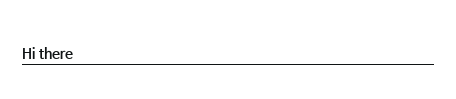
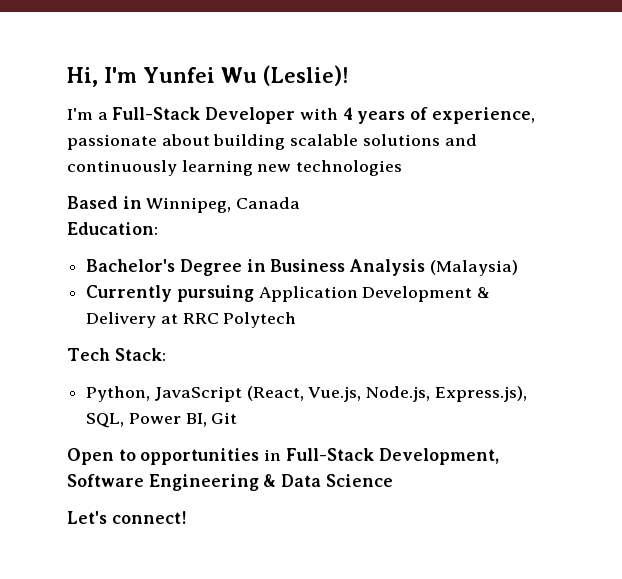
- Hi there
+ Hi, I'm Yunfei Wu (Leslie)!
+ I'm a Full-Stack Developer with 4 years of experience, passionate about building scalable solutions and continuously learning new technologies
+ Based in Winnipeg, Canada
+ Education:
+ Bachelor's Degree in Business Analysis (Malaysia)
+ Currently pursuing Application Development & Delivery at RRC Polytech
+ Tech Stack:
+ Python, JavaScript (React, Vue.js, Node.js, Express.js), SQL, Power BI, Git
+ Open to opportunities in Full-Stack Development, Software Engineering & Data Science
+ Let's connect!

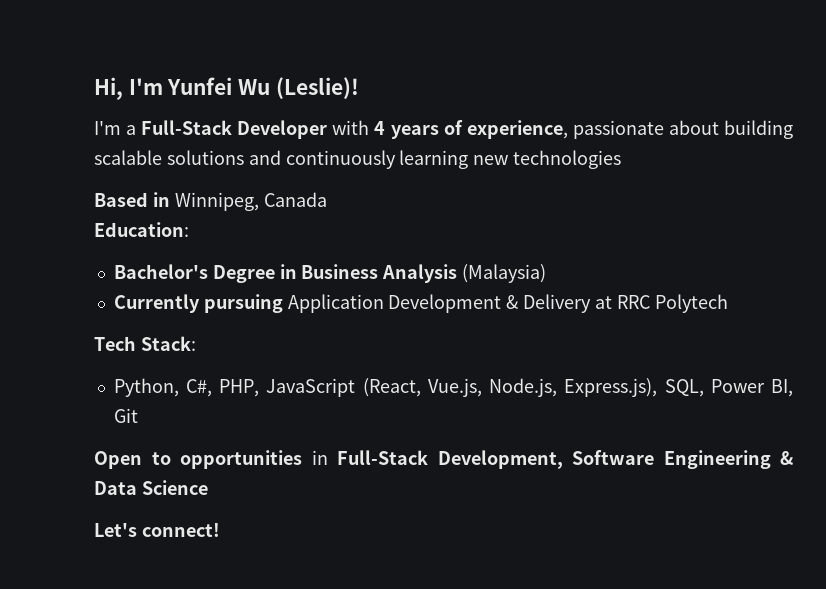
- Python, JavaScript (React, Vue.js, Node.js, Express.js), SQL, Power BI, Git
+ Python, C#, PHP, JavaScript (React, Vue.js, Node.js, Express.js), SQL, Power BI, Git

